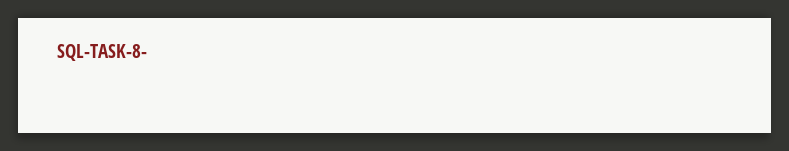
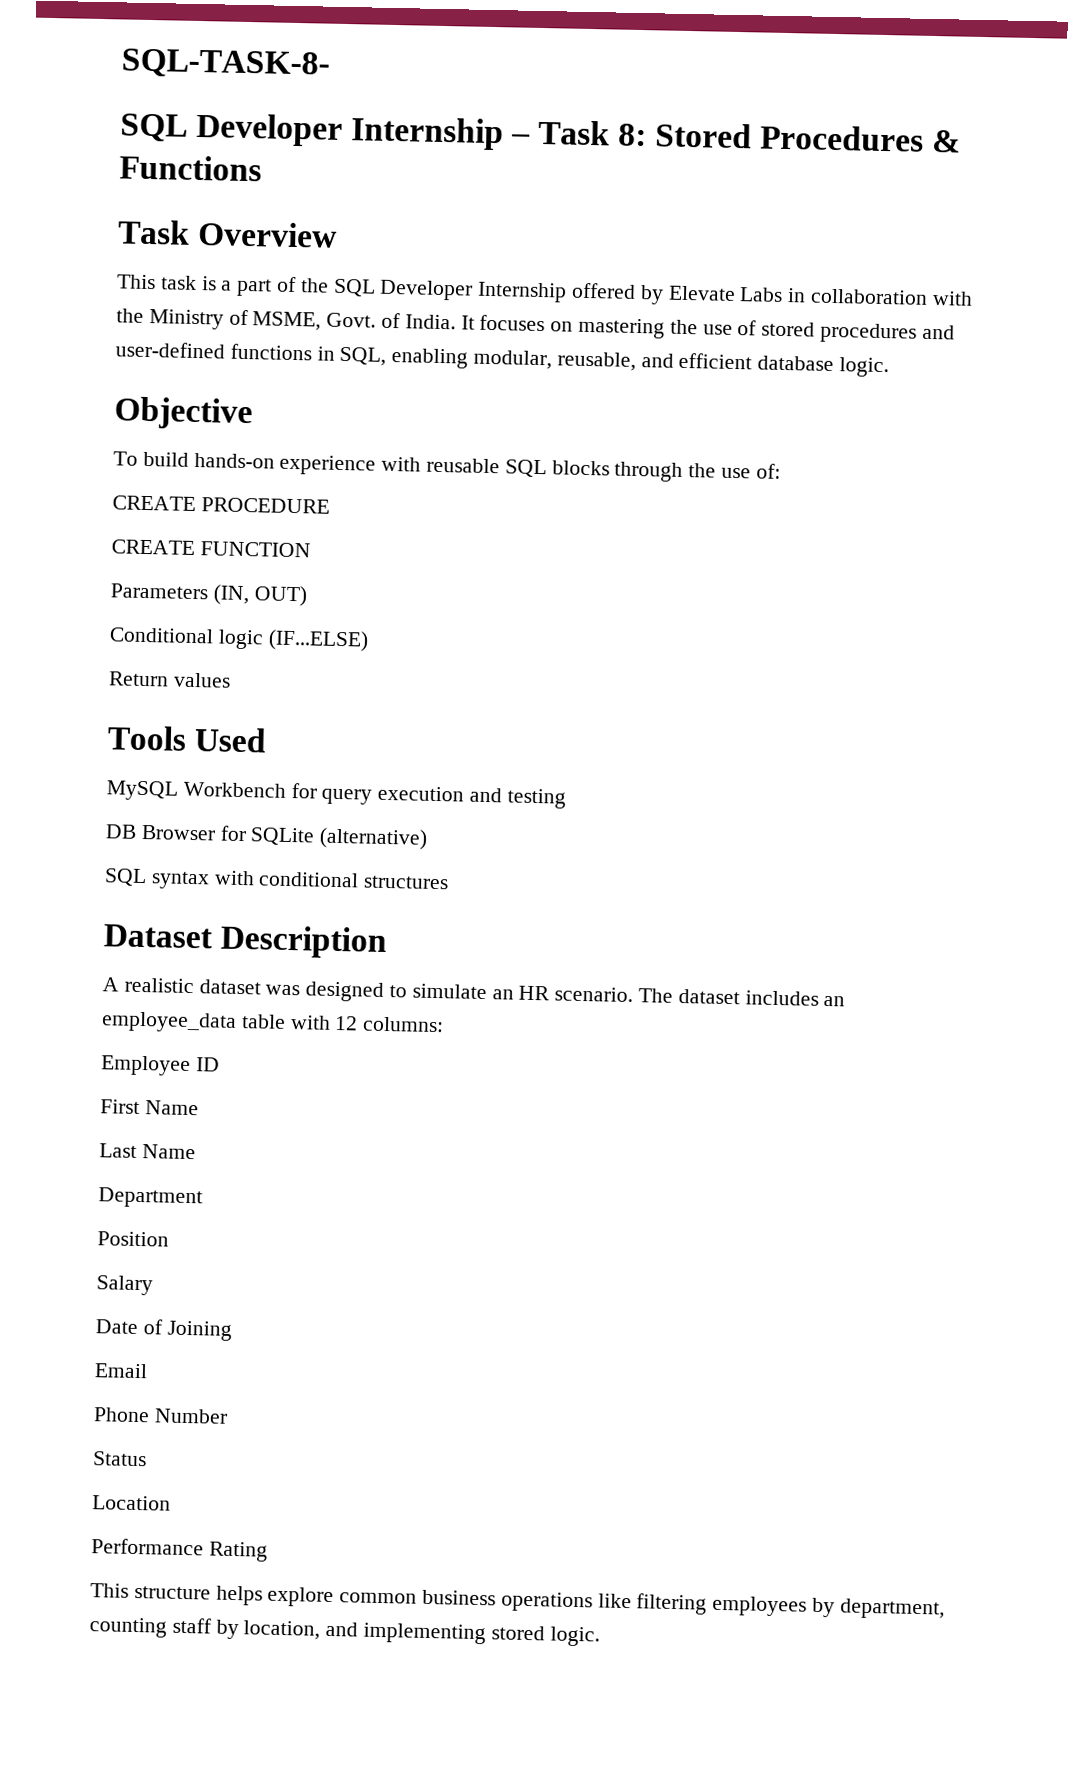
+ SQL Developer Internship – Task 8: Stored Procedures & Functions
+ Task Overview
+ This task is a part of the SQL Developer Internship offered by Elevate Labs in collaboration with the Ministry of MSME, Govt. of India. It focuses on mastering the use of stored procedures and user-defined functions in SQL, enabling modular, reusable, and efficient database logic.
+ Objective
+ To build hands-on experience with reusable SQL blocks through the use of:
+ CREATE PROCEDURE
+ CREATE FUNCTION
+ Parameters (IN, OUT)
+ Conditional logic (IF...ELSE)
+ Return values
+ Tools Used
+ MySQL Workbench for query execution and testing
+ DB Browser for SQLite (alternative)
+ SQL syntax with conditional structures
+ Dataset Description
+ A realistic dataset was designed to simulate an HR scenario. The dataset includes an employee_data table with 12 columns:
+ Employee ID
+ First Name
+ Last Name
+ Department
+ Position
+ Salary
+ Date of Joining
+ Email
+ Phone Number
+ Status
+ Location
+ Performance Rating
+ This structure helps explore common business operations like filtering employees by department, counting staff by location, and implementing stored logic.

